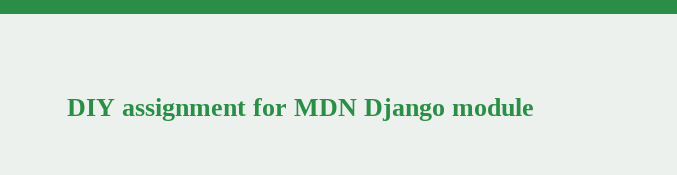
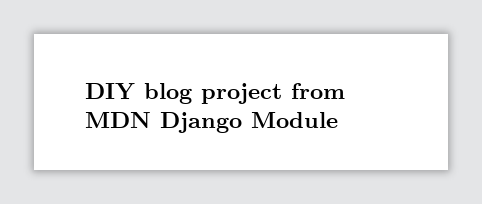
- DIY assignment for MDN Django module
+ DIY blog project from MDN Django Module

